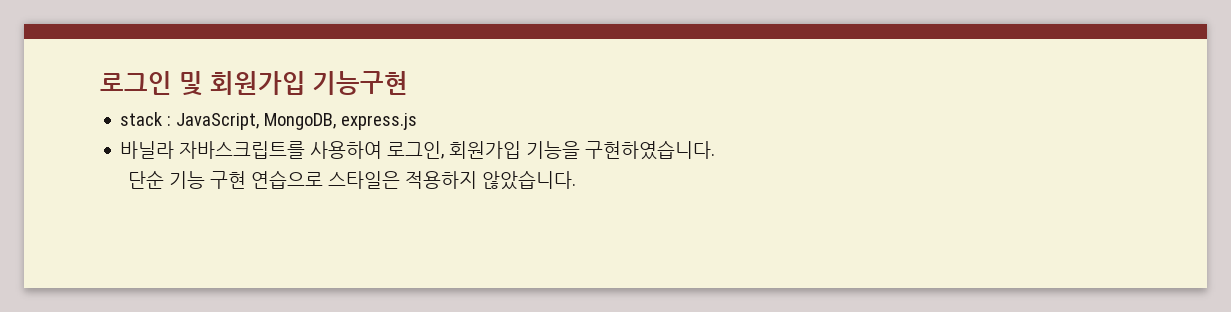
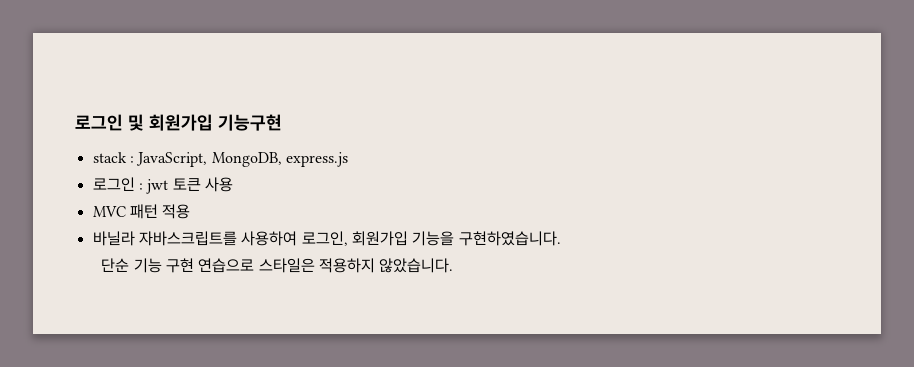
+ 로그인 : jwt 토큰 사용
+ MVC 패턴 적용

